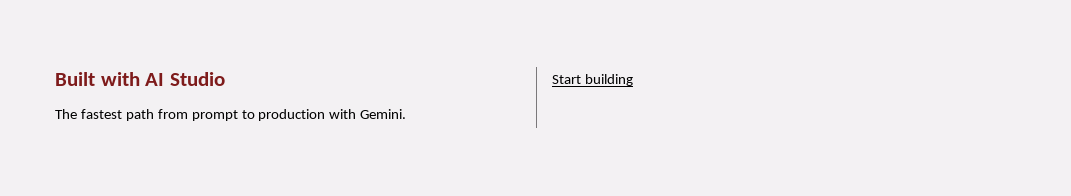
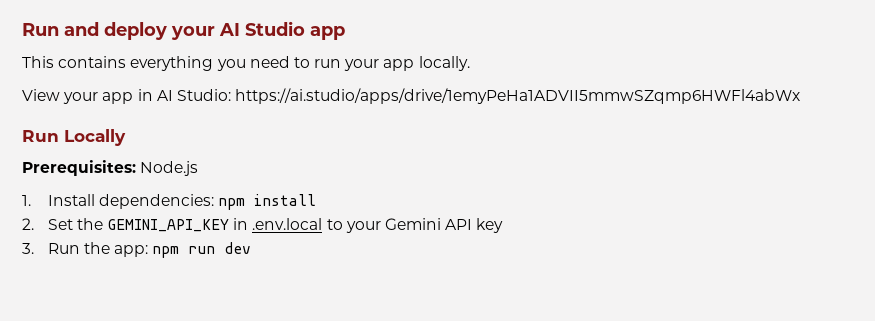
- Built with AI Studio
- The fastest path from prompt to production with Gemini.
- Start building
+ Run and deploy your AI Studio app
+ This contains everything you need to run your app locally.
+ View your app in AI Studio: https://ai.studio/apps/drive/1emyPeHa1ADVII5mmwSZqmp6HWFl4abWx
+ Run Locally
+ Prerequisites: Node.js
+ 1. Install dependencies: npm install
+ 2. Set the GEMINI_API_KEY in .env.local to your Gemini API key
+ 3. Run the app: npm run dev

